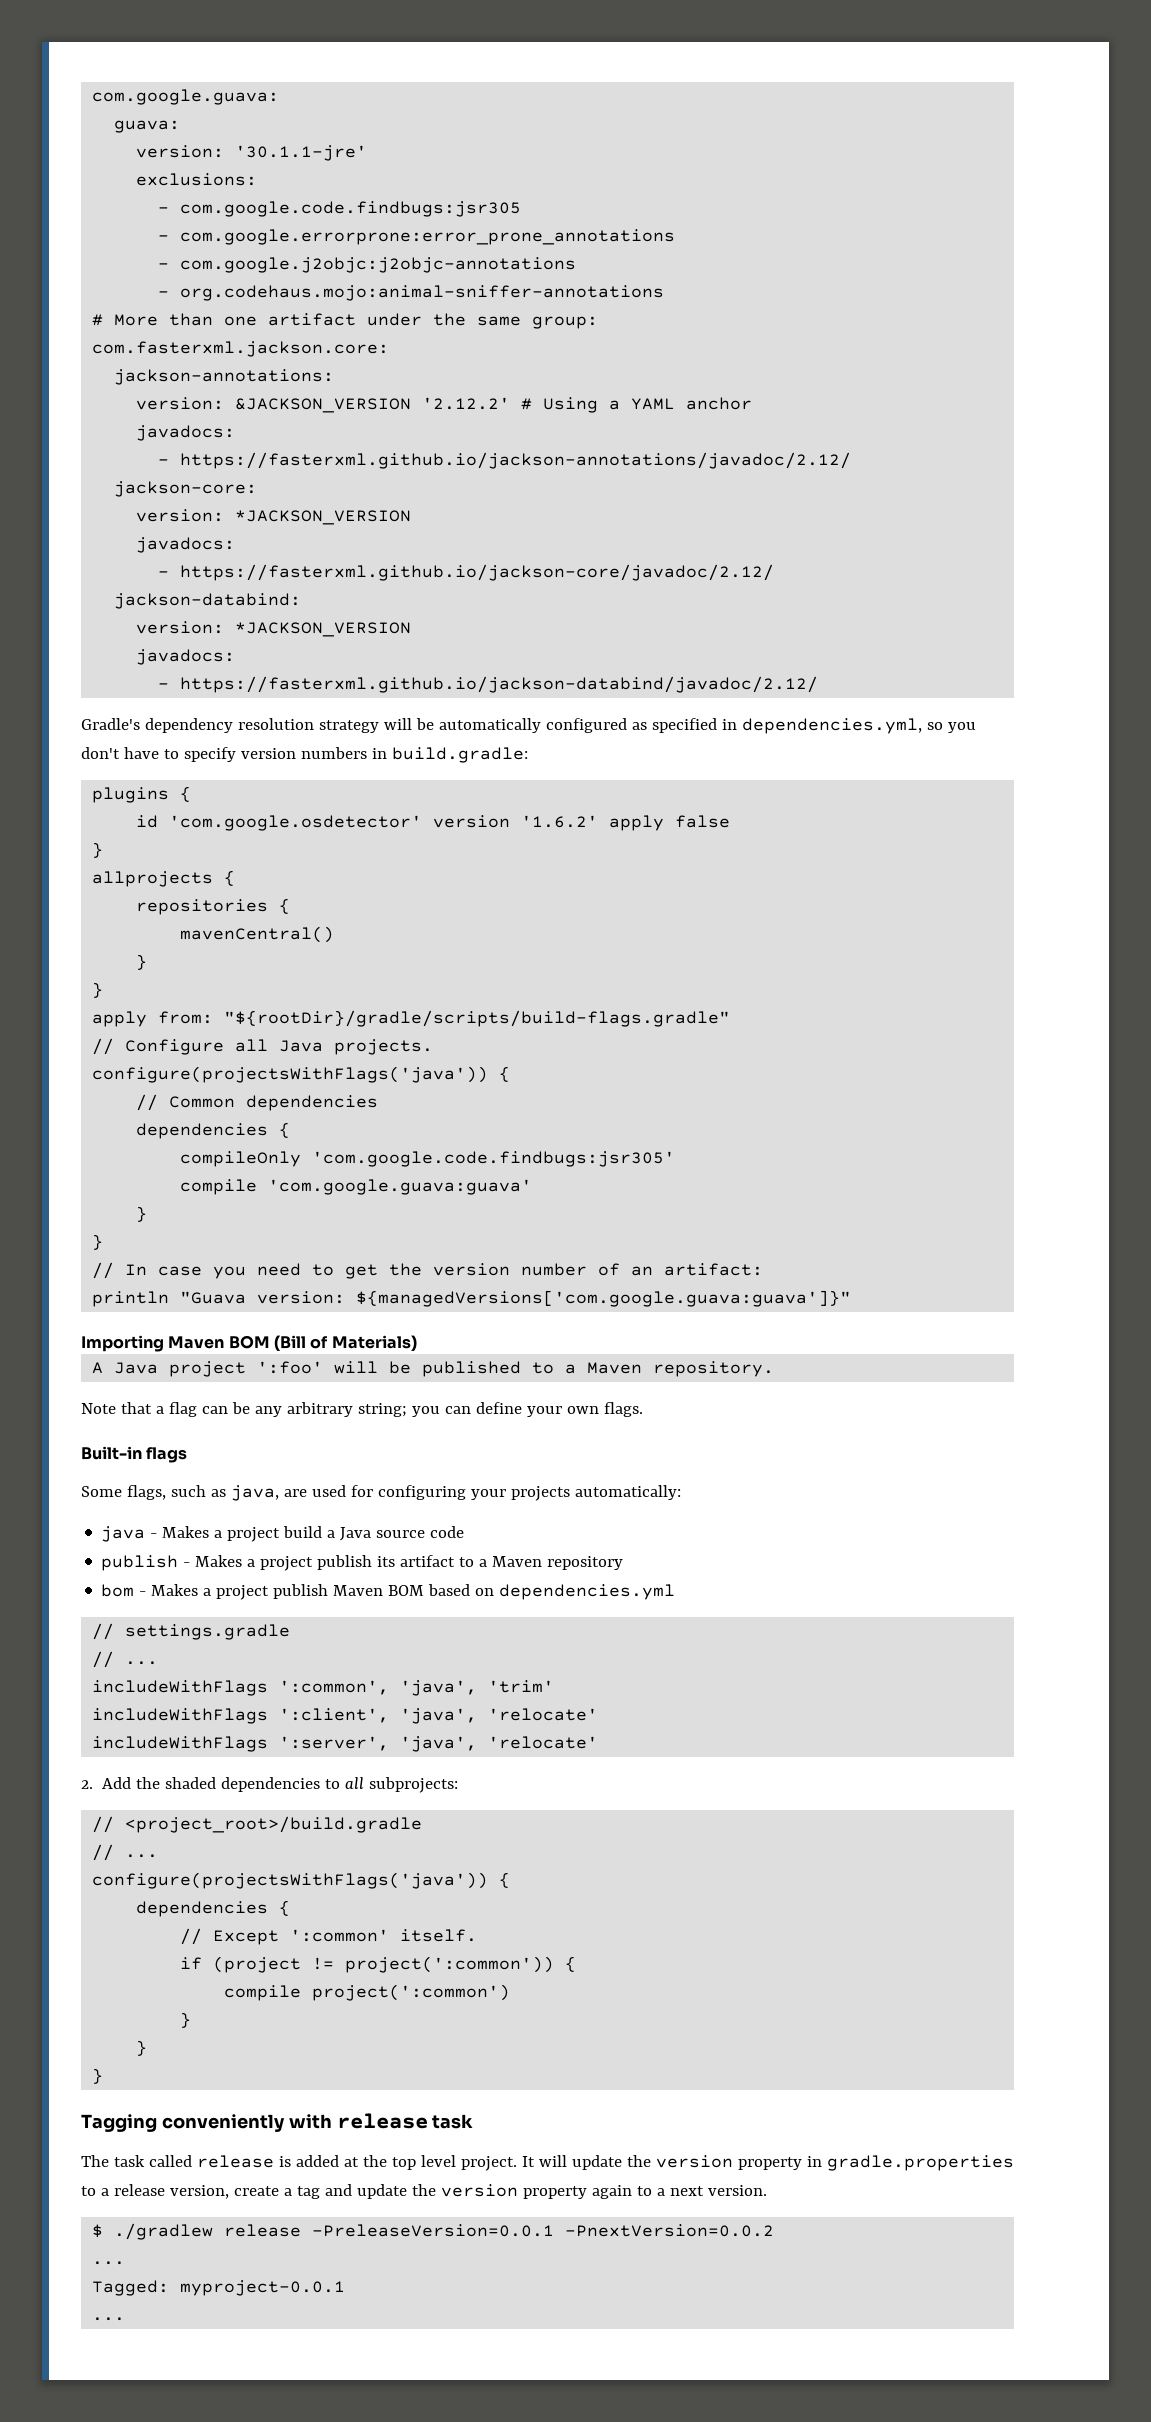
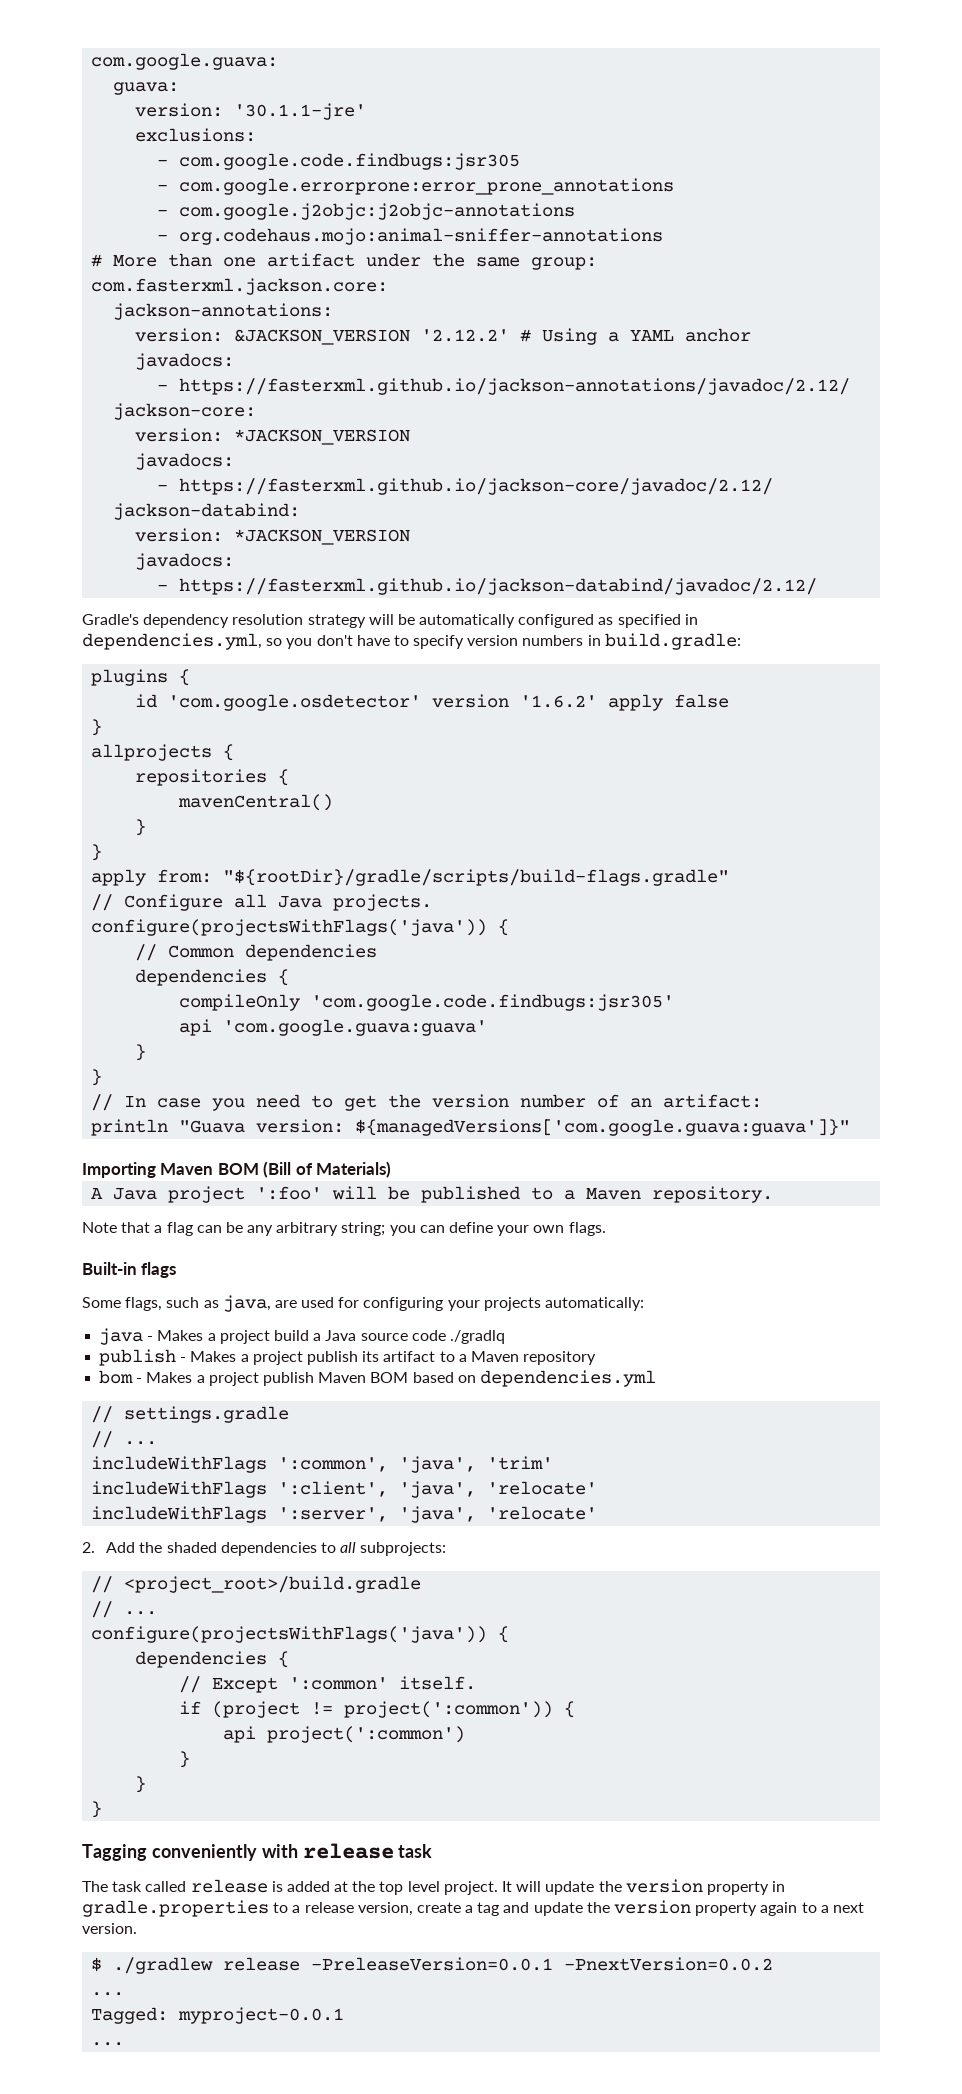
- compile 'com.google.guava:guava'
+ api 'com.google.guava:guava'
- java - Makes a project build a Java source code
+ java - Makes a project build a Java source code ./gradlq
- compile project(':common')
+ api project(':common')

